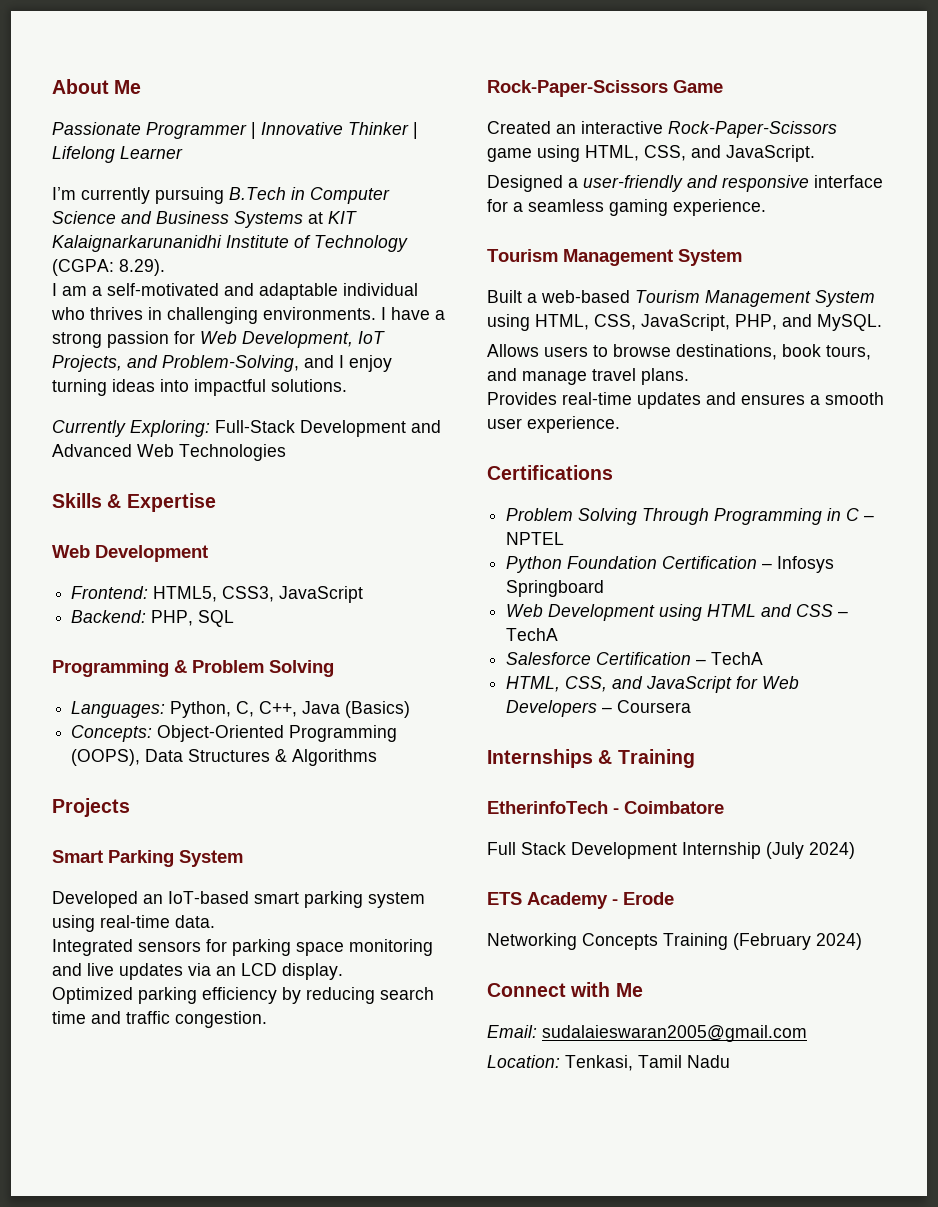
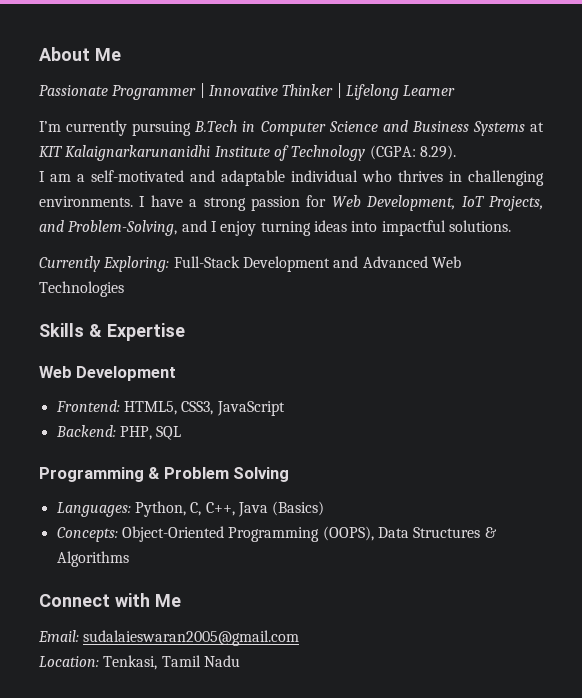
- Projects
- Smart Parking System
- Developed an IoT-based smart parking system using real-time data.
- Integrated sensors for parking space monitoring and live updates via an LCD display.
- Optimized parking efficiency by reducing search time and traffic congestion.
- Rock-Paper-Scissors Game
- Created an interactive Rock-Paper-Scissors game using HTML, CSS, and JavaScript.
- Designed a user-friendly and responsive interface for a seamless gaming experience.
- Tourism Management System
- Built a web-based Tourism Management System using HTML, CSS, JavaScript, PHP, and MySQL.
- Allows users to browse destinations, book tours, and manage travel plans.
- Provides real-time updates and ensures a smooth user experience.
- Certifications
- Problem Solving Through Programming in C – NPTEL
- Python Foundation Certification – Infosys Springboard
- Web Development using HTML and CSS – TechA
- Salesforce Certification – TechA
- HTML, CSS, and JavaScript for Web Developers – Coursera
- Internships & Training
- EtherinfoTech - Coimbatore
- Full Stack Development Internship (July 2024)
- ETS Academy - Erode
- Networking Concepts Training (February 2024)

